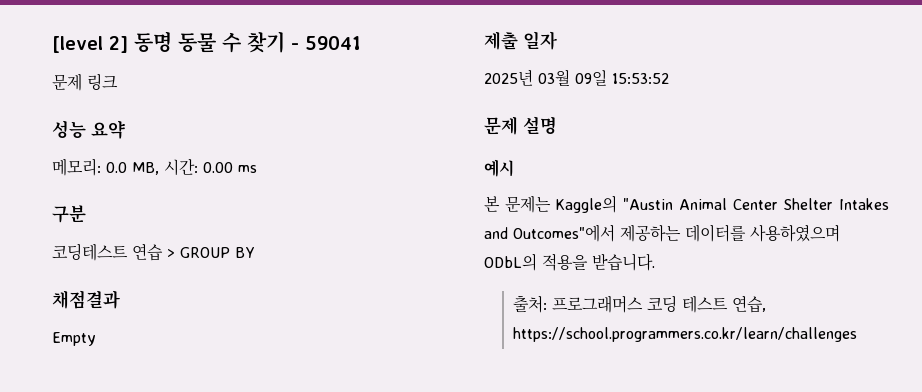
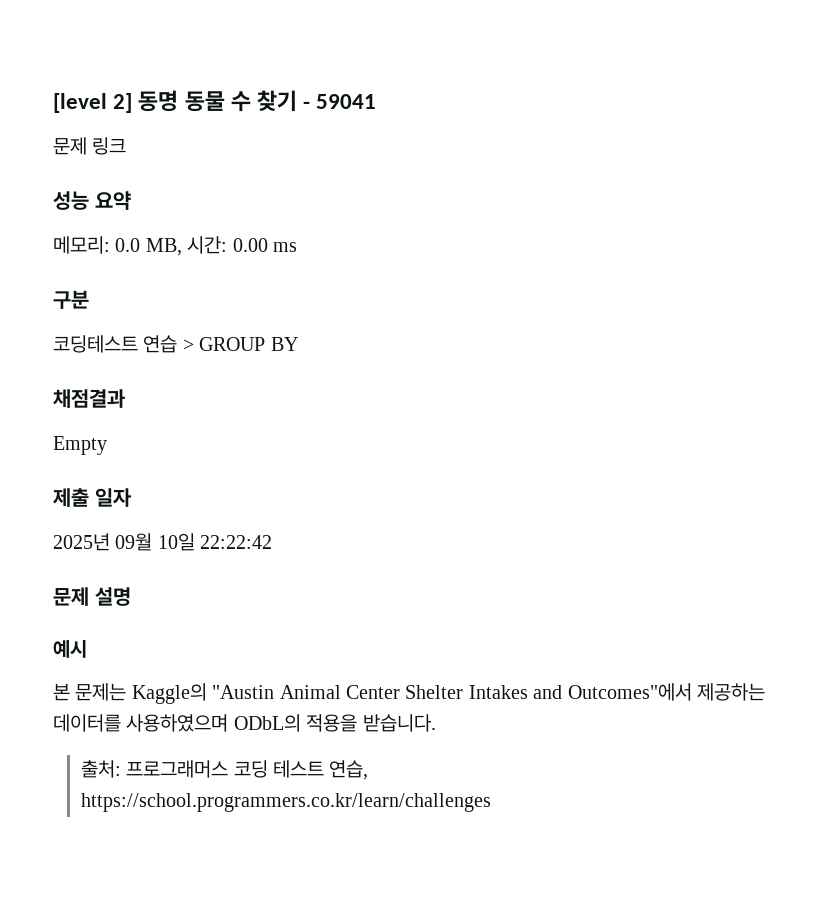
- 2025년 03월 09일 15:53:52
+ 2025년 09월 10일 22:22:42

